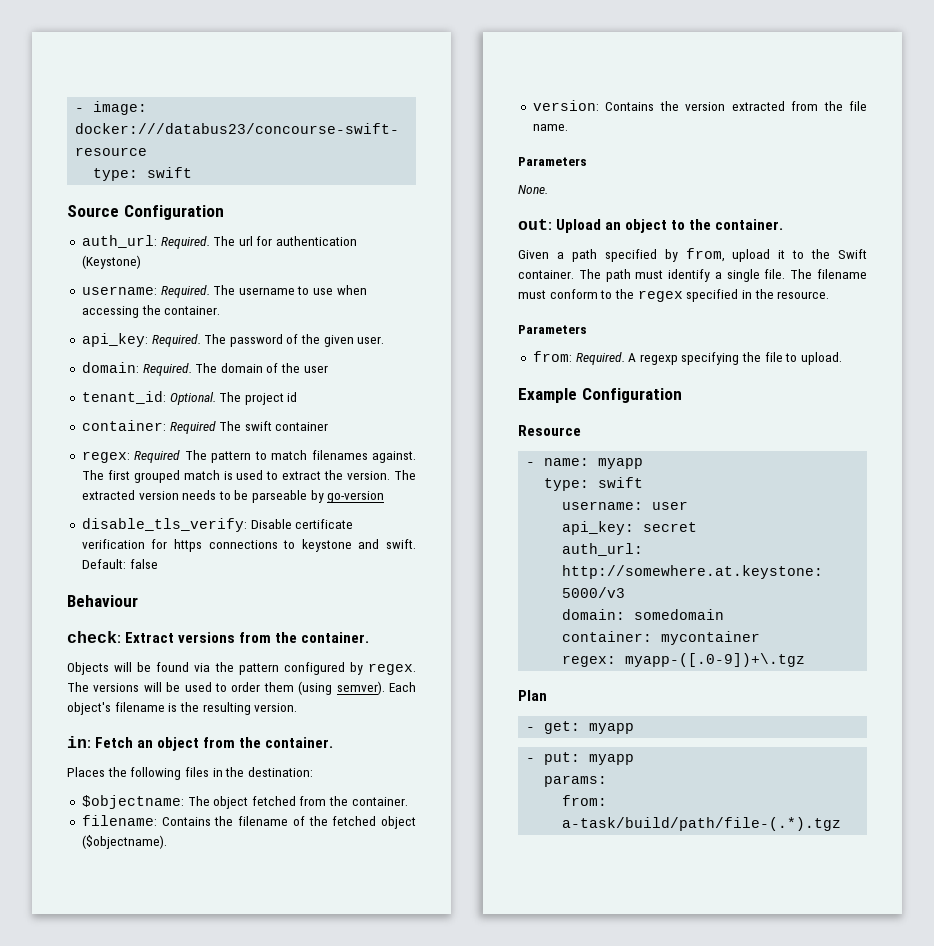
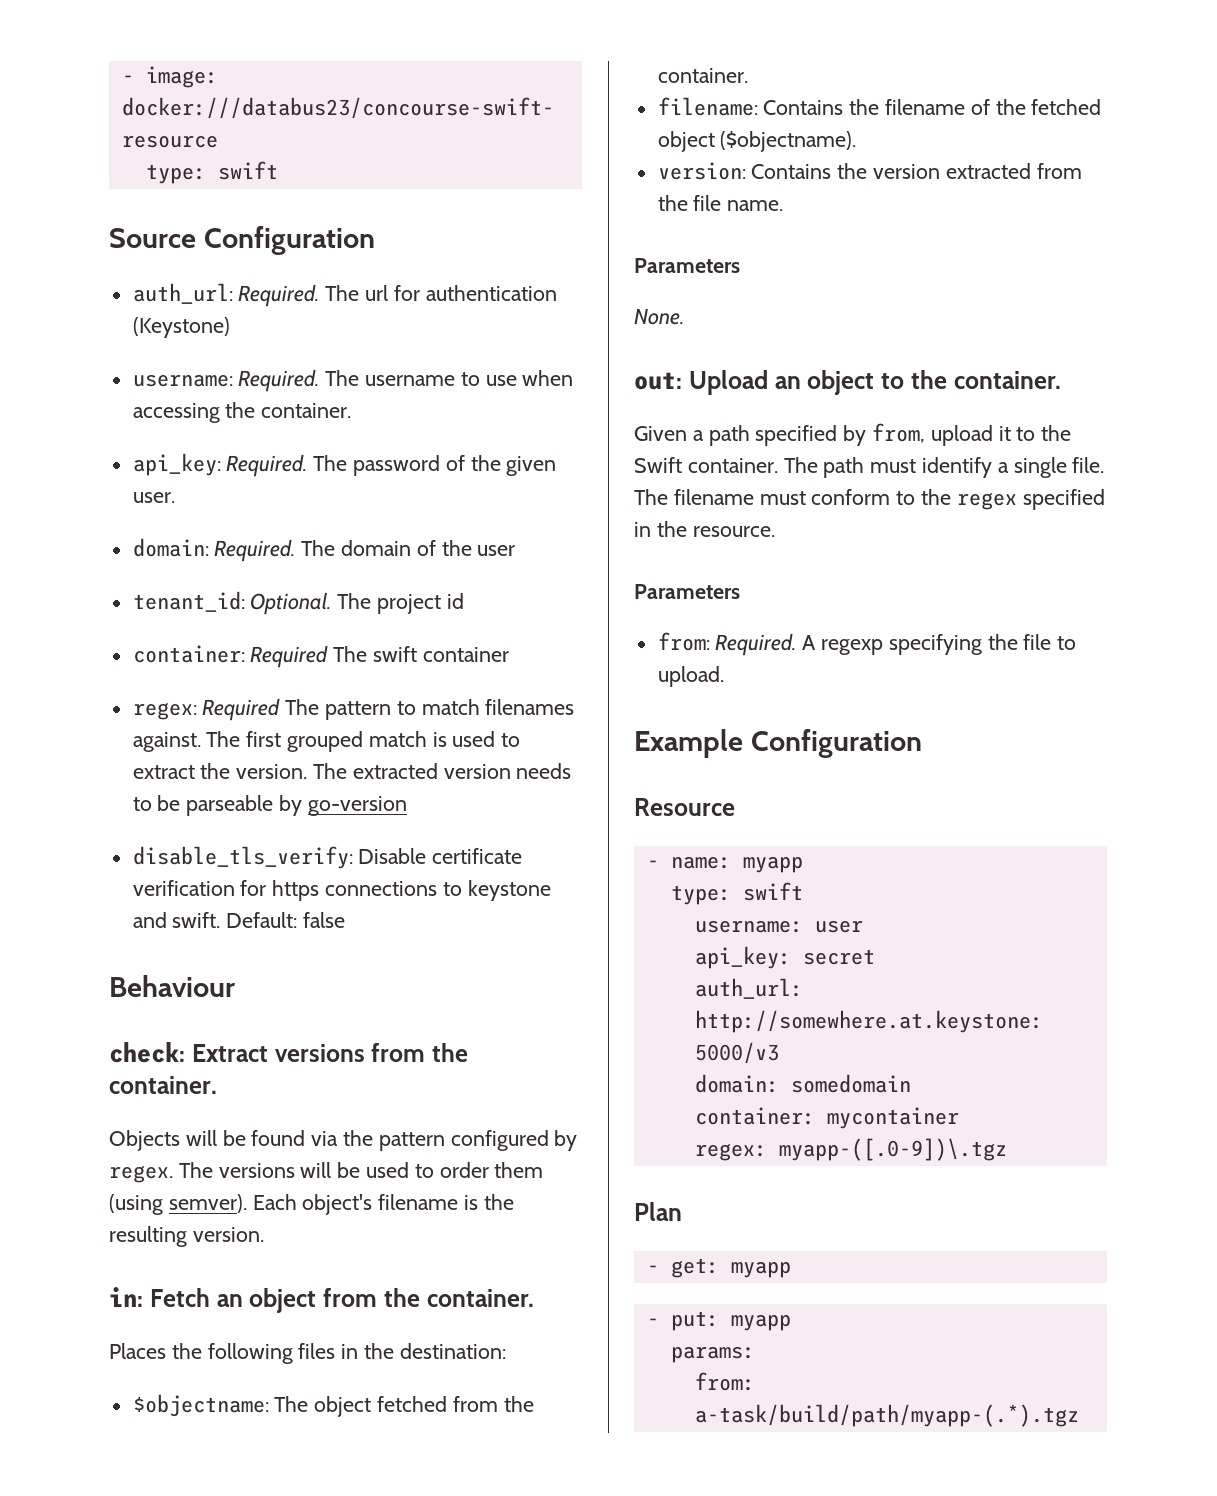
- regex: myapp-([.0-9])+\.tgz
+ regex: myapp-([.0-9])\.tgz
- from: a-task/build/path/file-(.*).tgz
+ from: a-task/build/path/myapp-(.*).tgz

